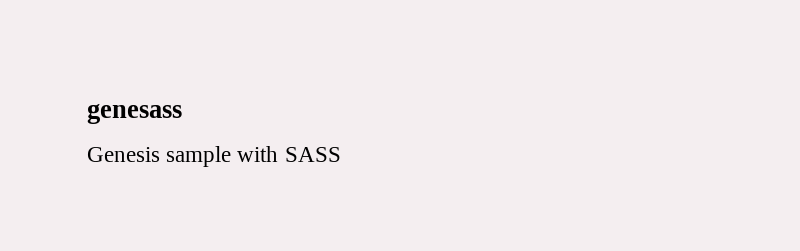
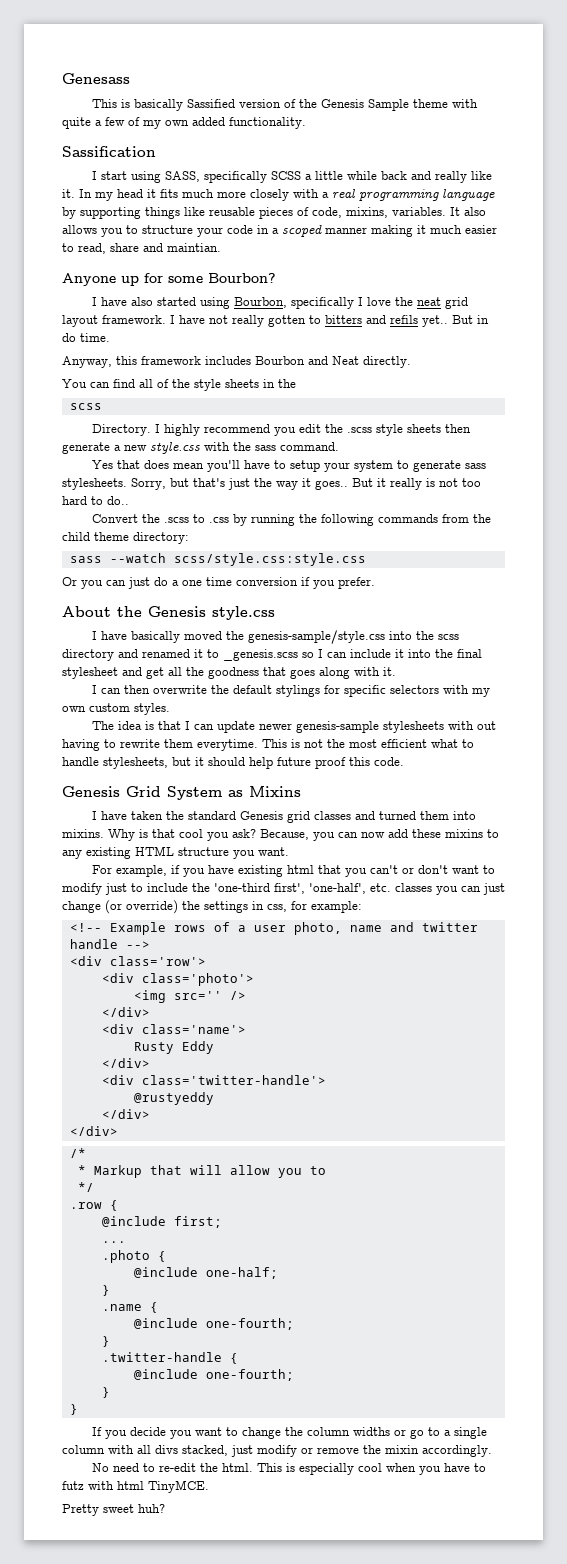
- genesass
- Genesis sample with SASS
+ Genesass
+ This is basically Sassified version of the Genesis Sample theme with quite a few of my own added functionality.
+ Sassification
+ I start using SASS, specifically SCSS a little while back and really like it. In my head it fits much more closely with a real programming language by supporting things like reusable pieces of code, mixins, variables. It also allows you to structure your code in a scoped manner making it much easier to read, share and maintian.
+ Anyone up for some Bourbon?
+ I have also started using Bourbon, specifically I love the neat grid layout framework. I have not really gotten to bitters and refils yet.. But in do time.
+ Anyway, this framework includes Bourbon and Neat directly.
+ You can find all of the style sheets in the
+ scss
+ Directory. I highly recommend you edit the .scss style sheets then generate a new style.css with the sass command.
+ Yes that does mean you'll have to setup your system to generate sass stylesheets. Sorry, but that's just the way it goes.. But it really is not too hard to do..
+ Convert the .scss to .css by running the following commands from the child theme directory:
+ sass --watch scss/style.css:style.css
+ Or you can just do a one time conversion if you prefer.
+ About the Genesis style.css
+ I have basically moved the genesis-sample/style.css into the scss directory and renamed it to _genesis.scss so I can include it into the final stylesheet and get all the goodness that goes along with it.
+ I can then overwrite the default stylings for specific selectors with my own custom styles.
+ The idea is that I can update newer genesis-sample stylesheets with out having to rewrite them everytime. This is not the most efficient what to handle stylesheets, but it should help future proof this code.
+ Genesis Grid System as Mixins
+ I have taken the standard Genesis grid classes and turned them into mixins. Why is that cool you ask? Because, you can now add these mixins to any existing HTML structure you want.
+ For example, if you have existing html that you can't or don't want to modify just to include the 'one-third first', 'one-half', etc. classes you can just change (or override) the settings in css, for example:
+ <!-- Example rows of a user photo, name and twitter handle -->
+ <div class='row'>
+ <div class='photo'>
+ <img src='' />
+ </div>
+ <div class='name'>
+ Rusty Eddy
+ </div>
+ <div class='twitter-handle'>
+ @rustyeddy
+ </div>
+ </div>
+ /*
+ * Markup that will allow you to
+ */
+ .row {
+ @include first;
+ ...
+ .photo {
+ @include one-half;
+ }
+ .name {
+ @include one-fourth;
+ }
+ .twitter-handle {
+ @include one-fourth;
+ }
+ }
+ If you decide you want to change the column widths or go to a single column with all divs stacked, just modify or remove the mixin accordingly.
+ No need to re-edit the html. This is especially cool when you have to futz with html TinyMCE.
+ Pretty sweet huh?

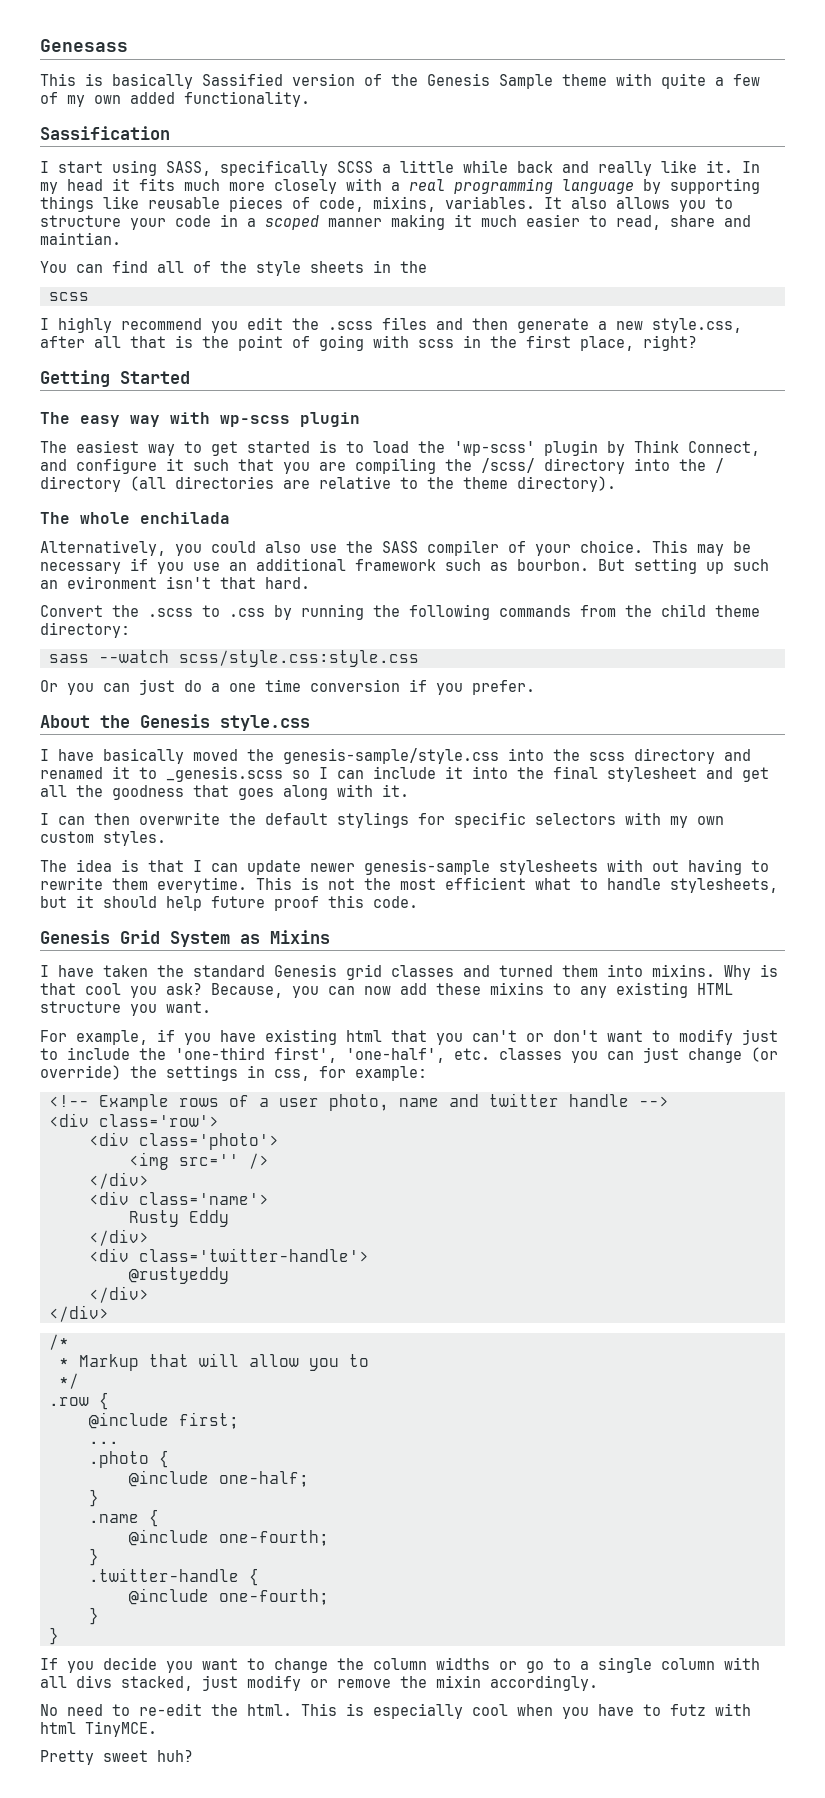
- Anyone up for some Bourbon?
- I have also started using Bourbon, specifically I love the neat grid layout framework. I have not really gotten to bitters and refils yet.. But in do time.
- Anyway, this framework includes Bourbon and Neat directly.
- Directory. I highly recommend you edit the .scss style sheets then generate a new style.css with the sass command.
- Yes that does mean you'll have to setup your system to generate sass stylesheets. Sorry, but that's just the way it goes.. But it really is not too hard to do..
+ I highly recommend you edit the .scss files and then generate a new style.css, after all that is the point of going with scss in the first place, right?
+ Getting Started
+ The easy way with wp-scss plugin
+ The easiest way to get started is to load the 'wp-scss' plugin by Think Connect, and configure it such that you are compiling the /scss/ directory into the / directory (all directories are relative to the theme directory).
+ The whole enchilada
+ Alternatively, you could also use the SASS compiler of your choice. This may be necessary if you use an additional framework such as bourbon. But setting up such an evironment isn't that hard.

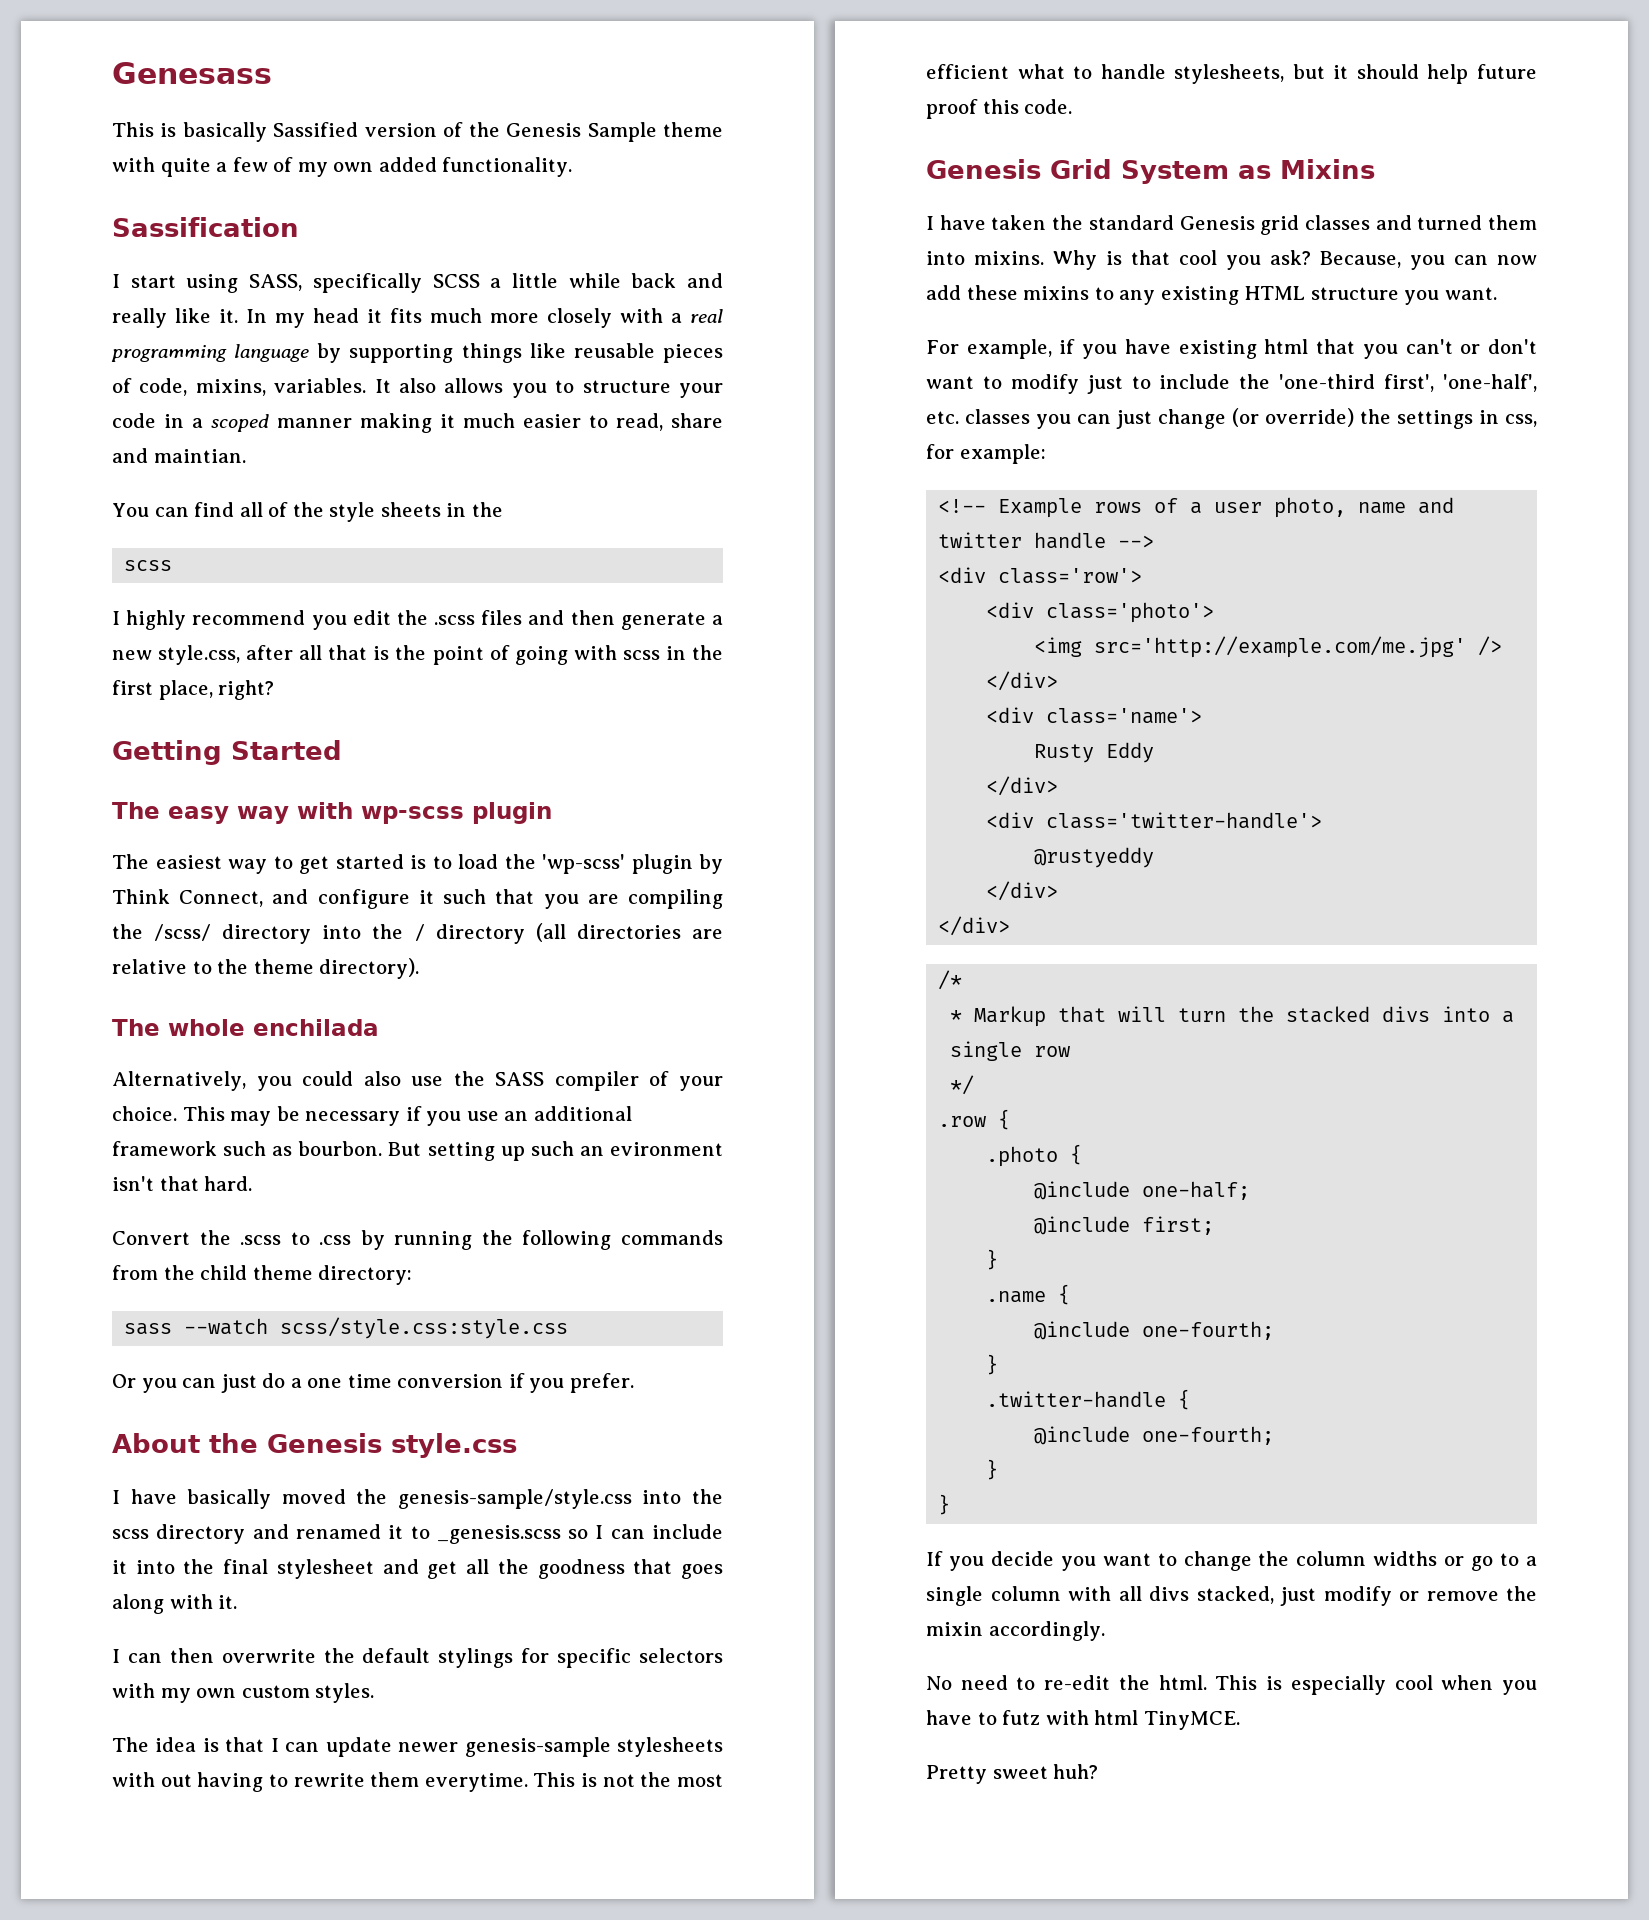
- <img src='' />
+ <img src='http://example.com/me.jpg' />
- * Markup that will allow you to
+ * Markup that will turn the stacked divs into a single row
- @include first;
- ...
+ @include first;

